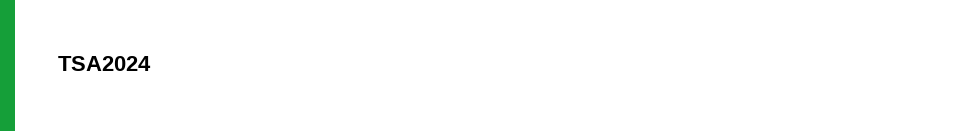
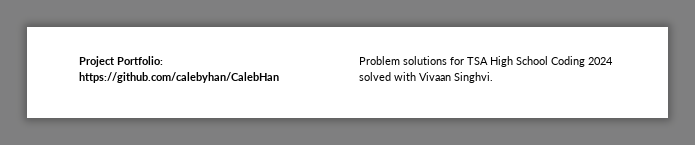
- TSA2024
+ Project Portfolio: https://github.com/calebyhan/CalebHan
+ Problem solutions for TSA High School Coding 2024 solved with Vivaan Singhvi.

